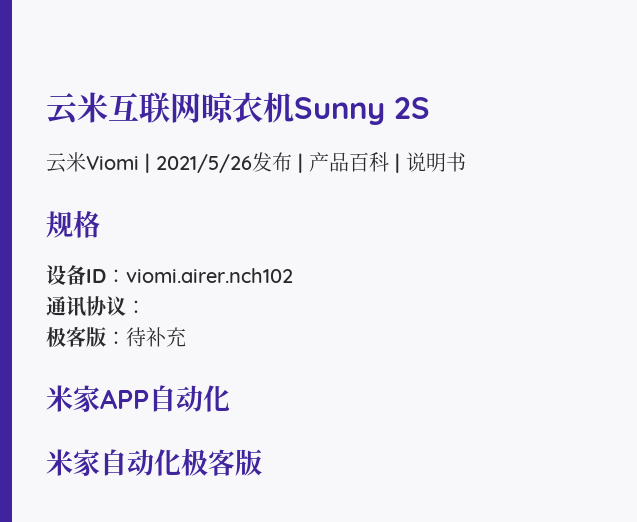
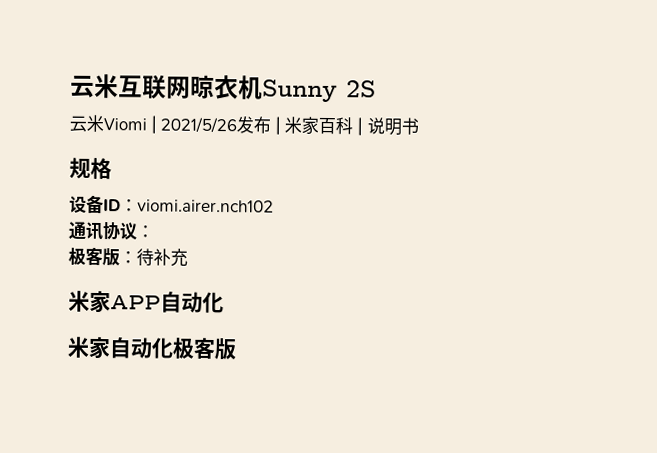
- 云米Viomi | 2021/5/26发布 | 产品百科 | 说明书
+ 云米Viomi | 2021/5/26发布 | 米家百科 | 说明书

